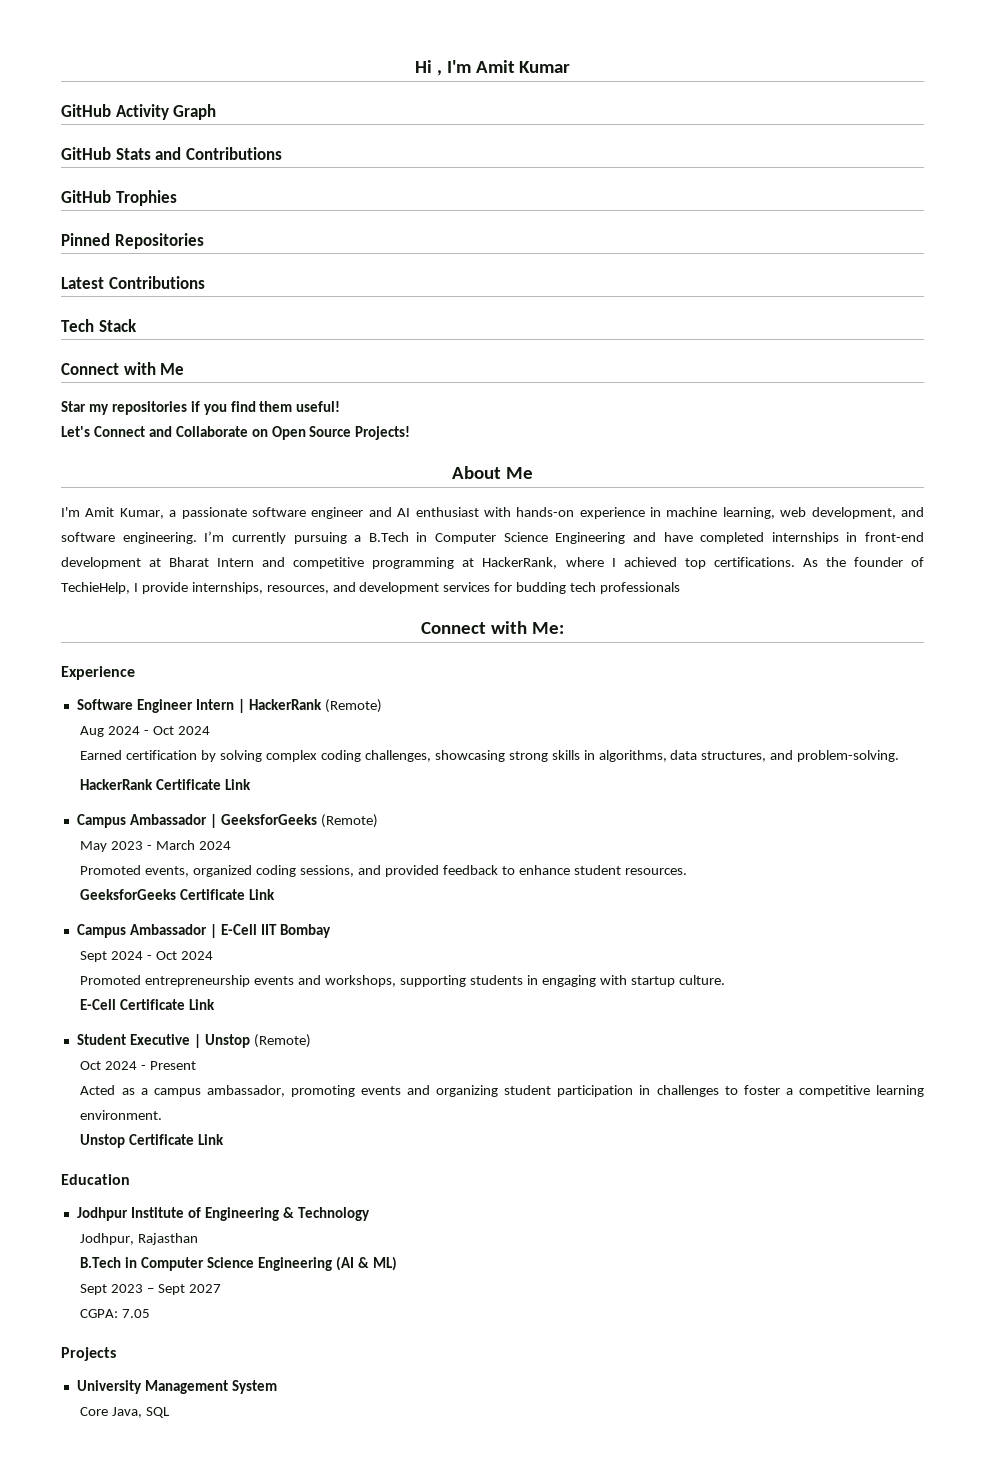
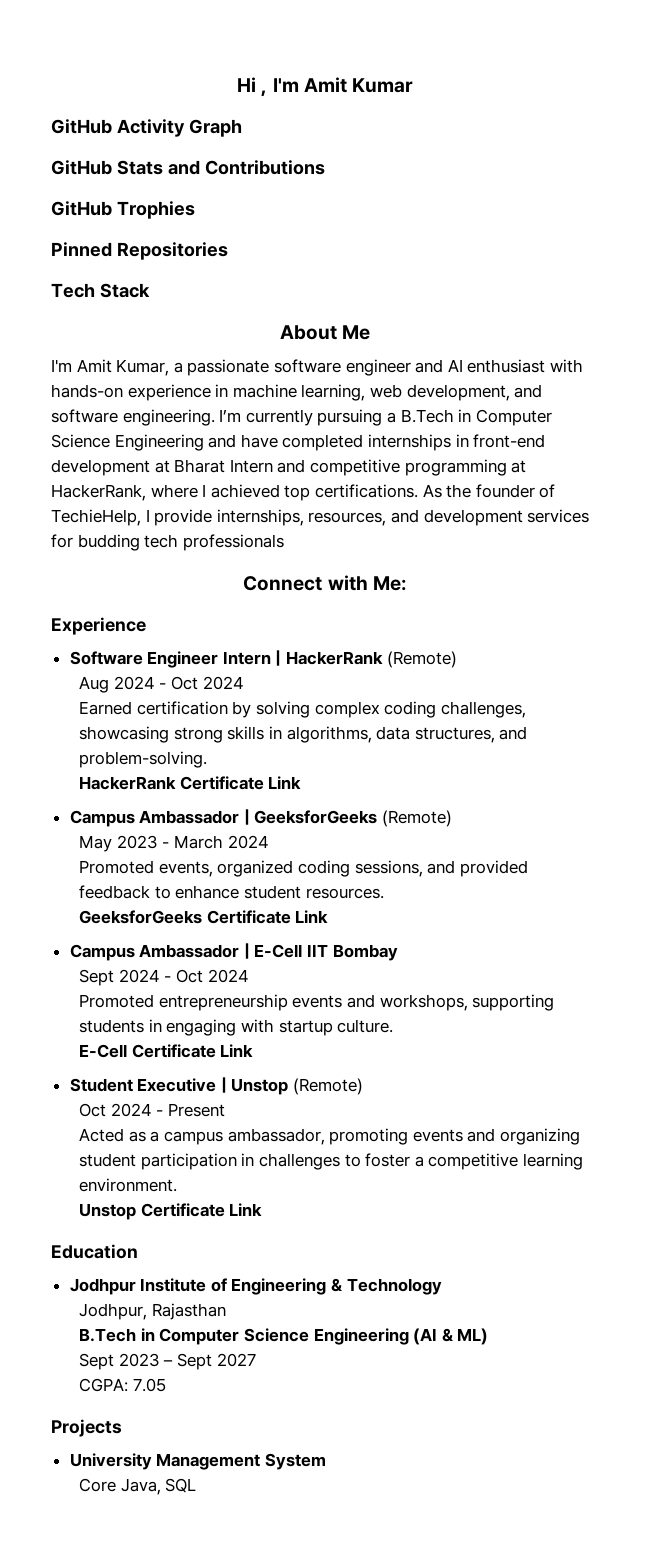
- Latest Contributions
- Connect with Me
- Star my repositories if you find them useful!
- Let's Connect and Collaborate on Open Source Projects!

